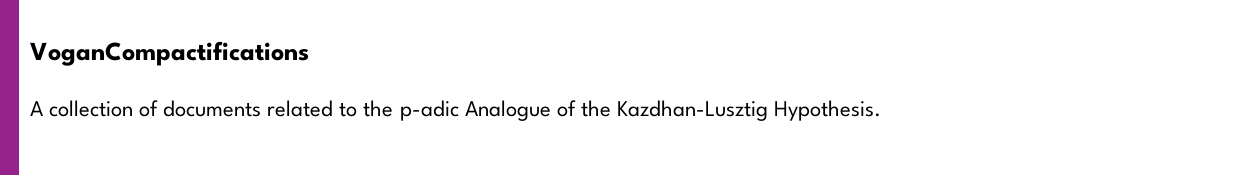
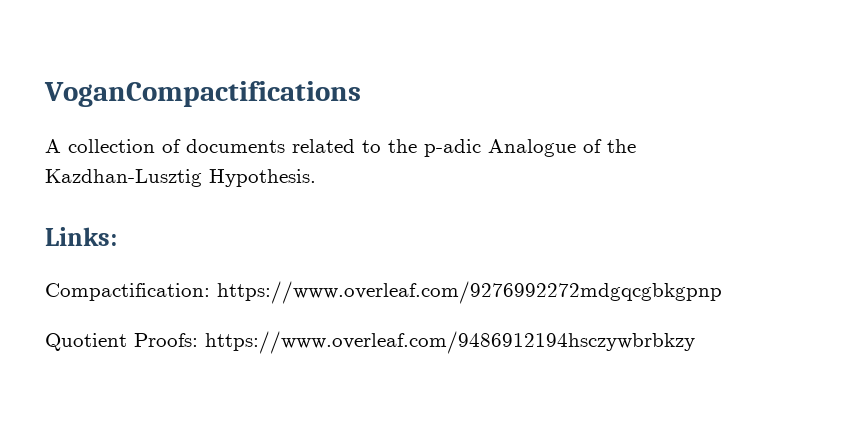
+ Links:
+ Compactification: https://www.overleaf.com/9276992272mdgqcgbkgpnp
+ Quotient Proofs: https://www.overleaf.com/9486912194hsczywbrbkzy

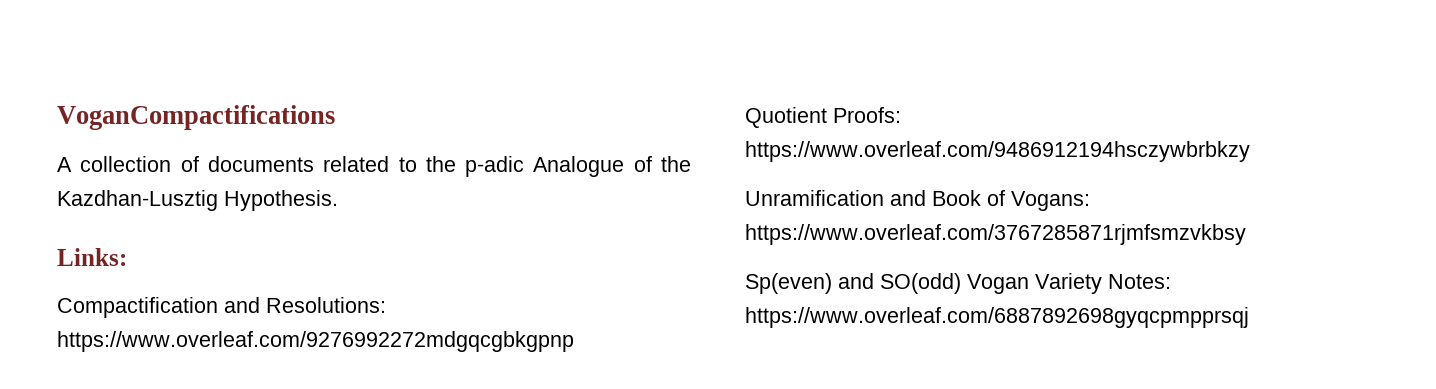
- Compactification: https://www.overleaf.com/9276992272mdgqcgbkgpnp
+ Compactification and Resolutions: https://www.overleaf.com/9276992272mdgqcgbkgpnp
+ Unramification and Book of Vogans: https://www.overleaf.com/3767285871rjmfsmzvkbsy
+ Sp(even) and SO(odd) Vogan Variety Notes: https://www.overleaf.com/6887892698gyqcpmpprsqj

